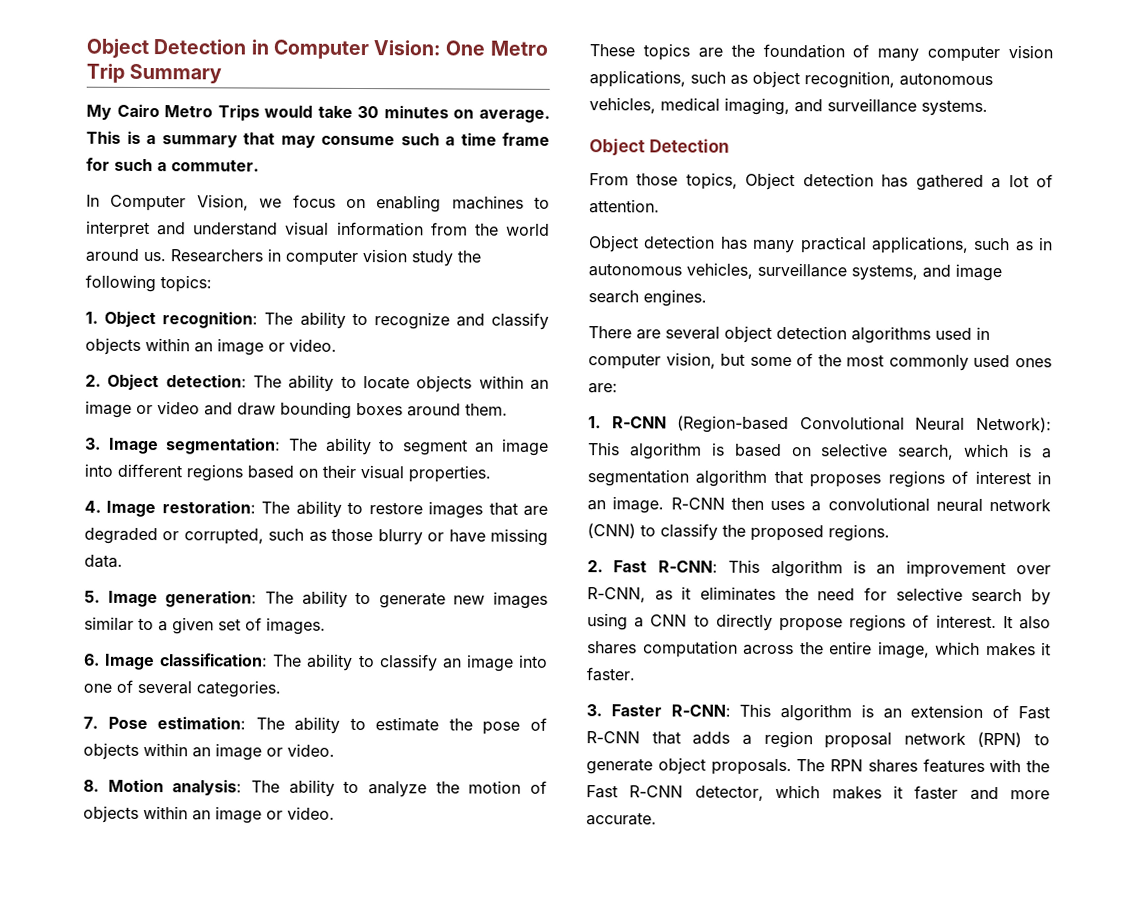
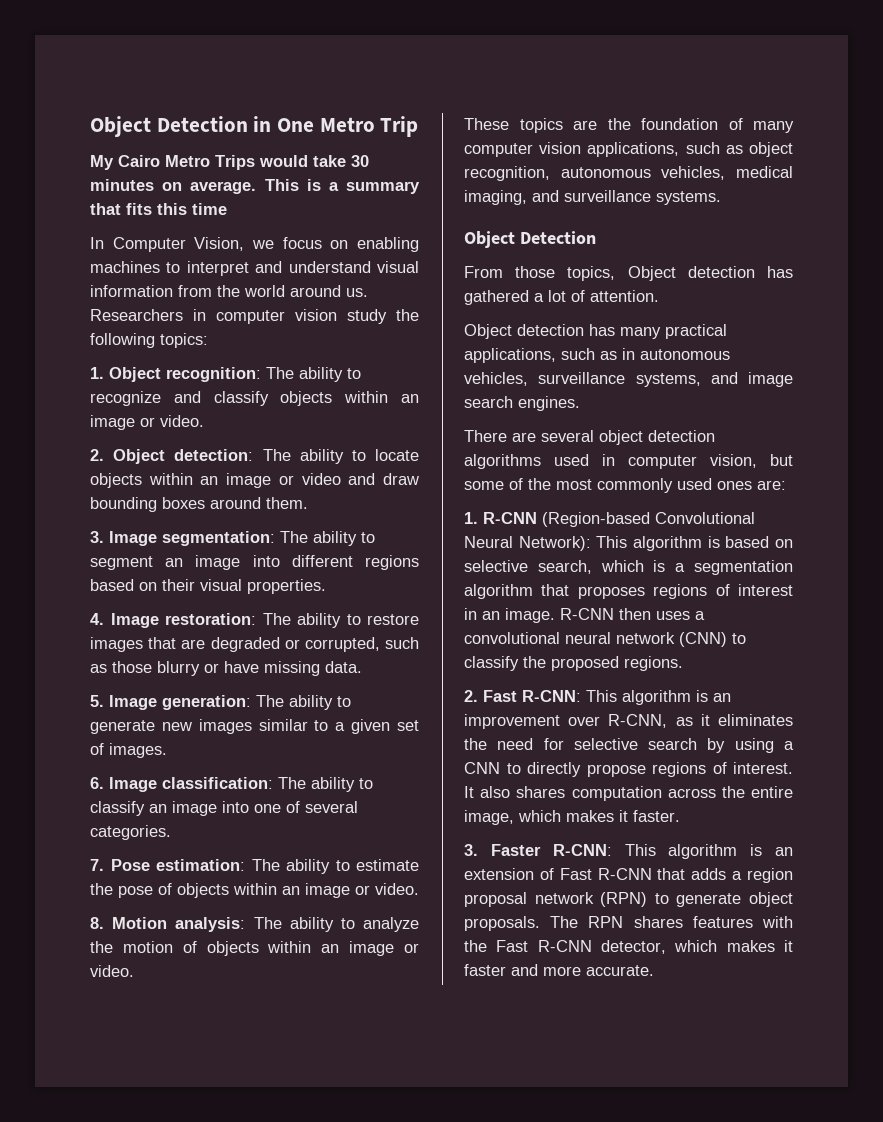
- Object Detection in Computer Vision: One Metro Trip Summary
+ Object Detection in One Metro Trip
- This is a summary that may consume such a time frame for such a commuter.
+ This is a summary that fits this time

